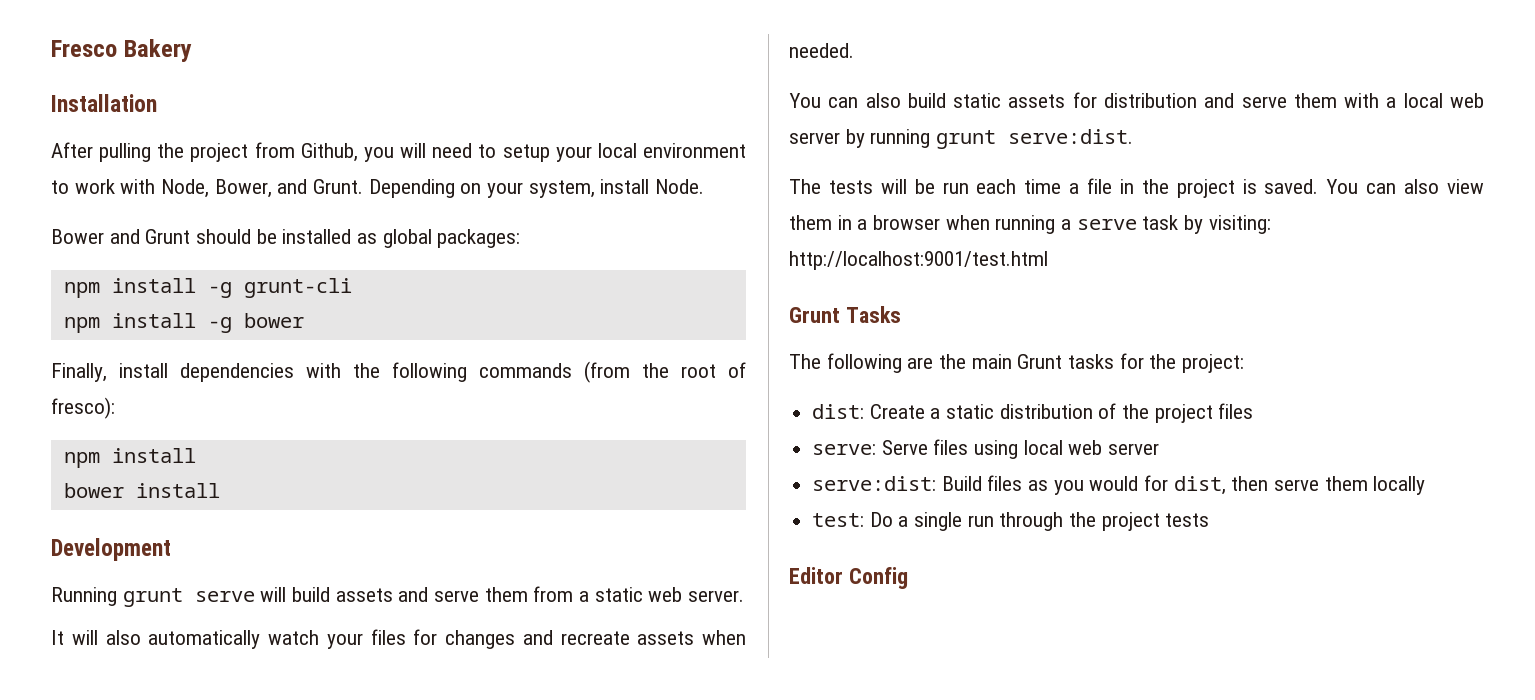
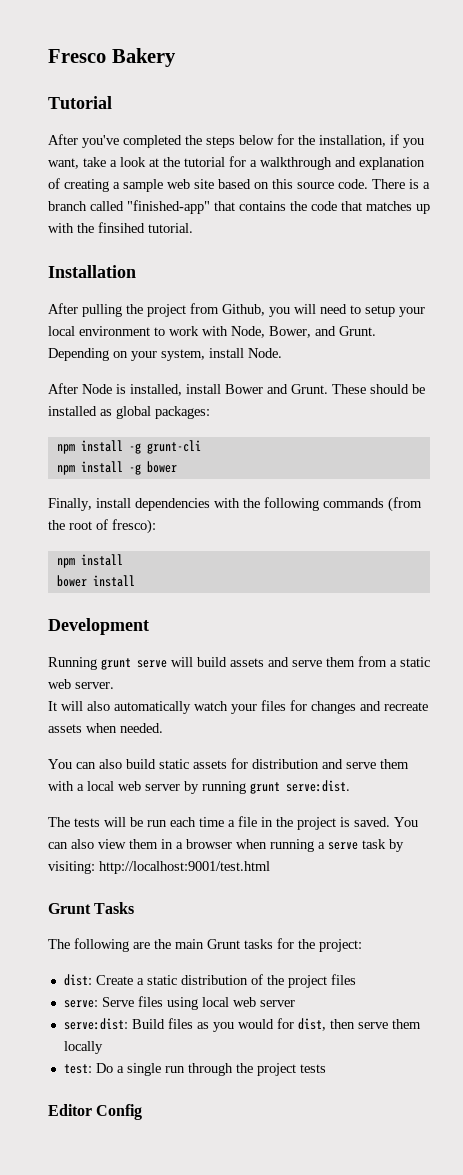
+ Tutorial
+ After you've completed the steps below for the installation, if you want, take a look at the tutorial for a walkthrough and explanation of creating a sample web site based on this source code. There is a branch called "finished-app" that contains the code that matches up with the finsihed tutorial.
- Bower and Grunt should be installed as global packages:
+ After Node is installed, install Bower and Grunt. These should be installed as global packages:

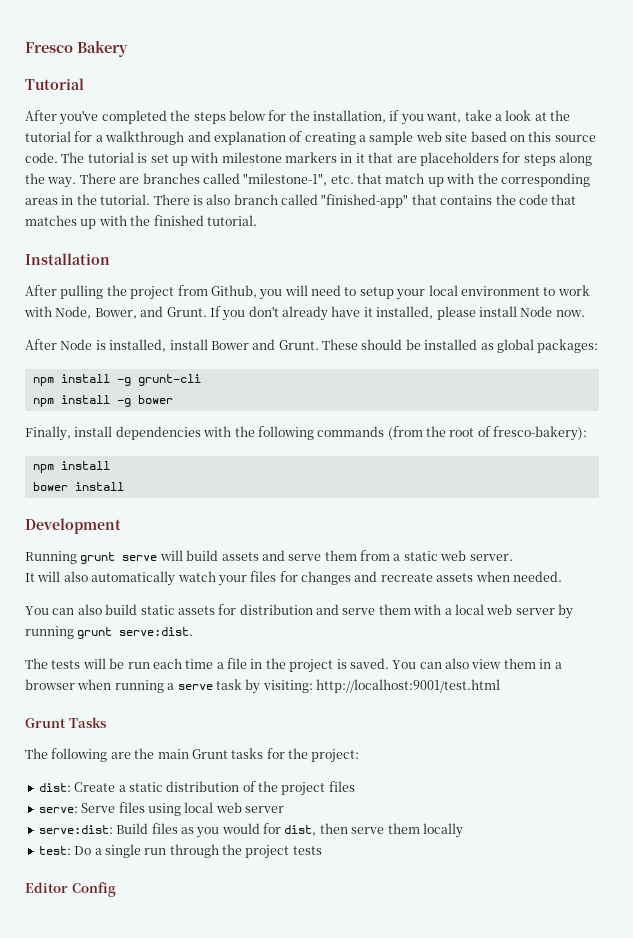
+ The tutorial is set up with milestone markers in it that are placeholders for steps along the way. There are branches called "milestone-1", etc. that match up with the corresponding areas in the tutorial.
- There is a branch called "finished-app" that contains the code that matches up with the finsihed tutorial.
+ There is also branch called "finished-app" that contains the code that matches up with the finished tutorial.
- Depending on your system, install Node.
+ If you don't already have it installed, please install Node now.
- Finally, install dependencies with the following commands (from the root of fresco):
+ Finally, install dependencies with the following commands (from the root of fresco-bakery):

